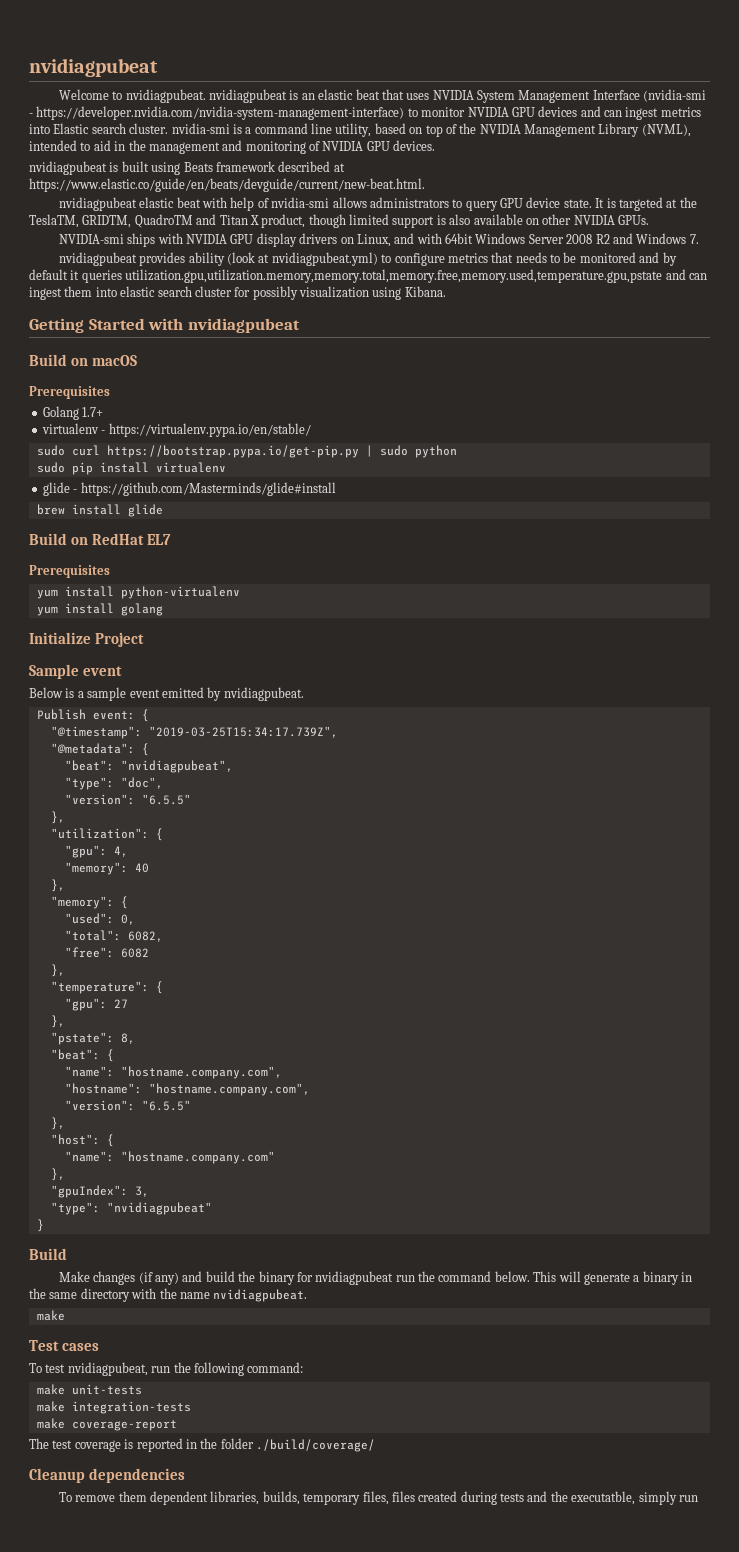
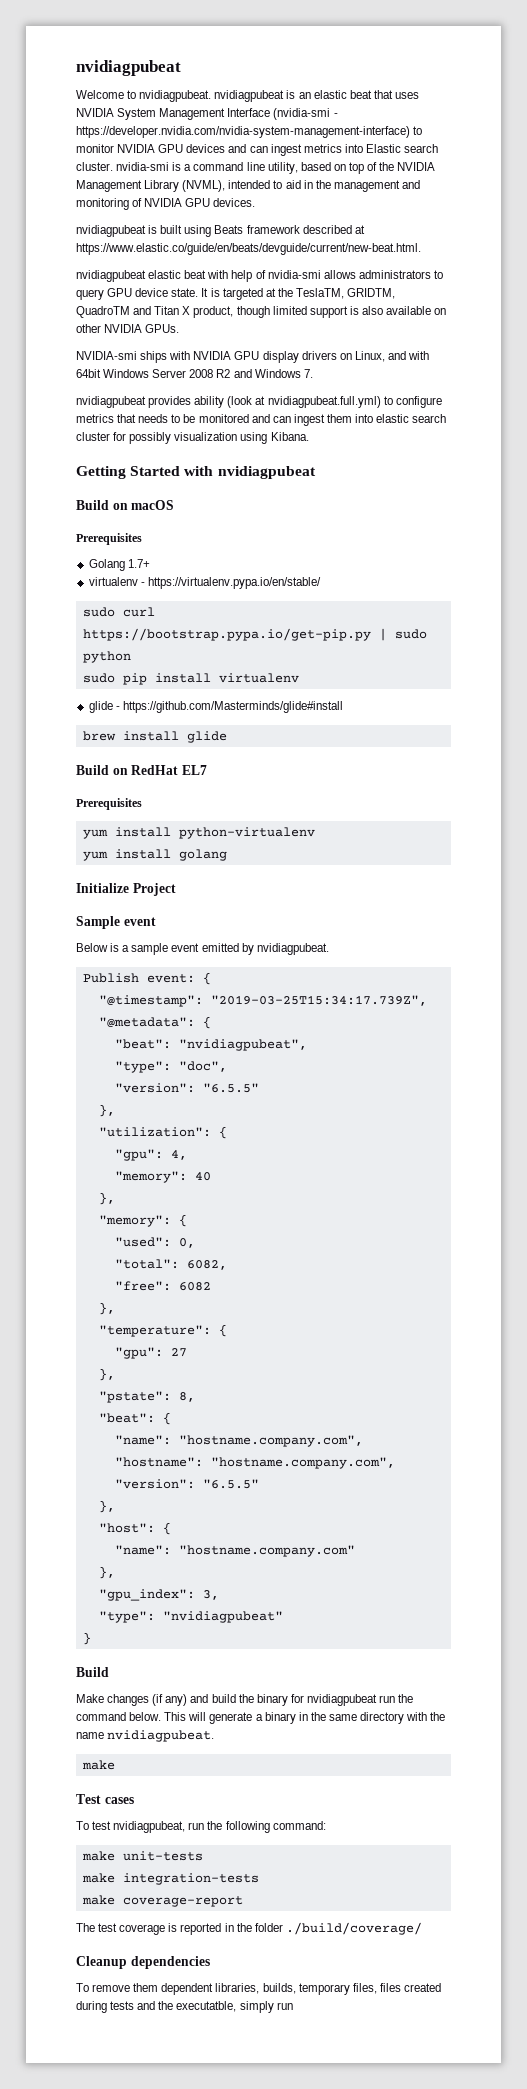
- nvidiagpubeat provides ability (look at nvidiagpubeat.yml) to configure metrics that needs to be monitored and by default it queries utilization.gpu,utilization.memory,memory.total,memory.free,memory.used,temperature.gpu,pstate and can ingest them into elastic search cluster for possibly visualization using Kibana.
+ nvidiagpubeat provides ability (look at nvidiagpubeat.full.yml) to configure metrics that needs to be monitored and can ingest them into elastic search cluster for possibly visualization using Kibana.
- "gpuIndex": 3,
+ "gpu_index": 3,

